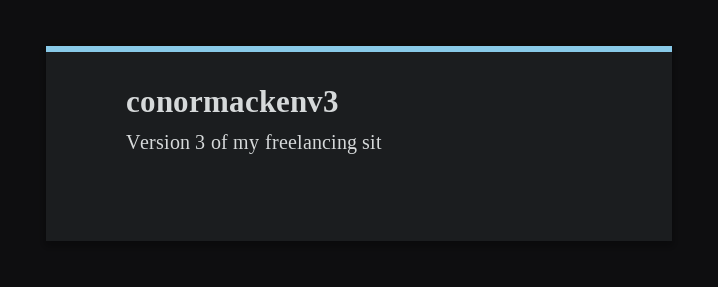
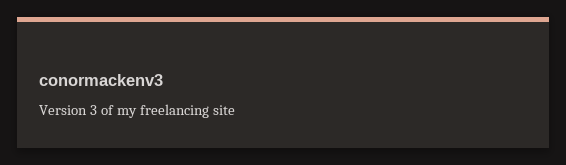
- Version 3 of my freelancing sit
+ Version 3 of my freelancing site

